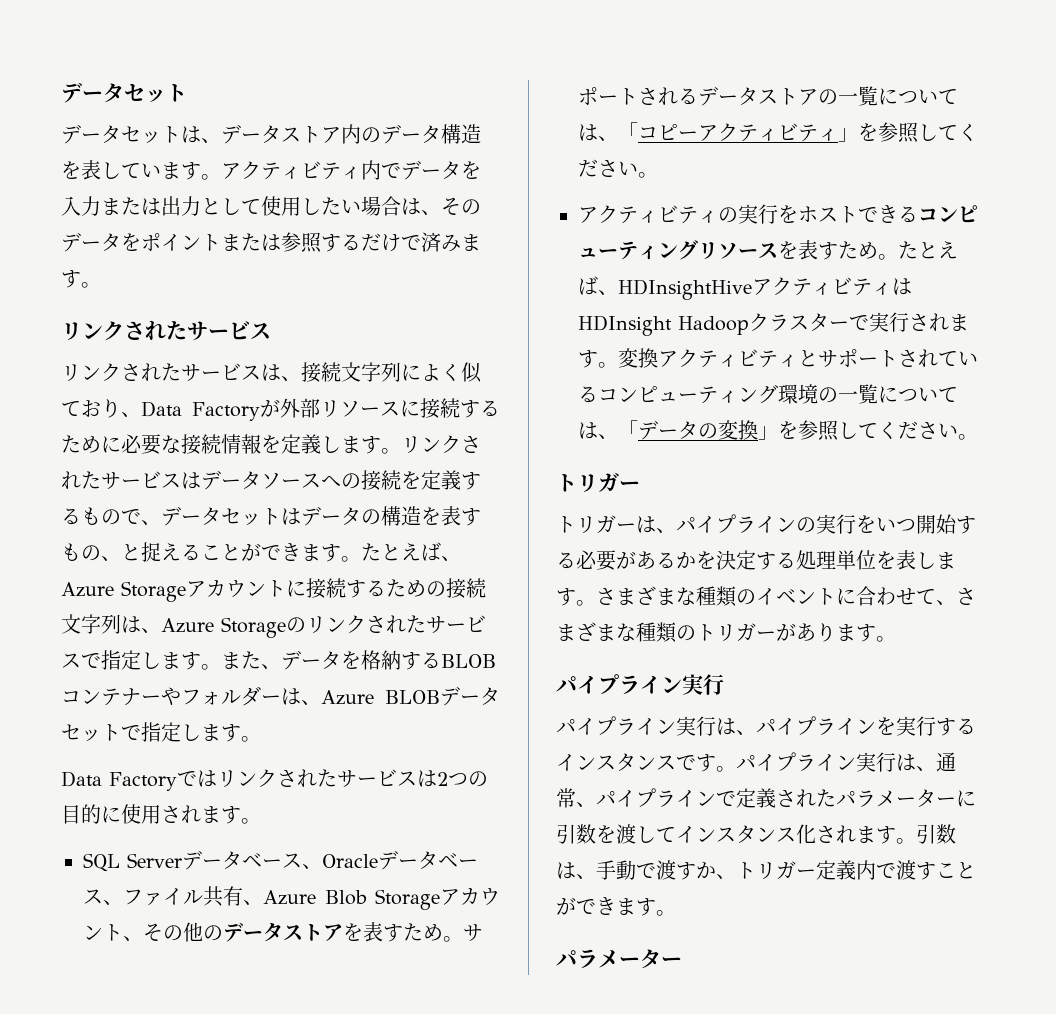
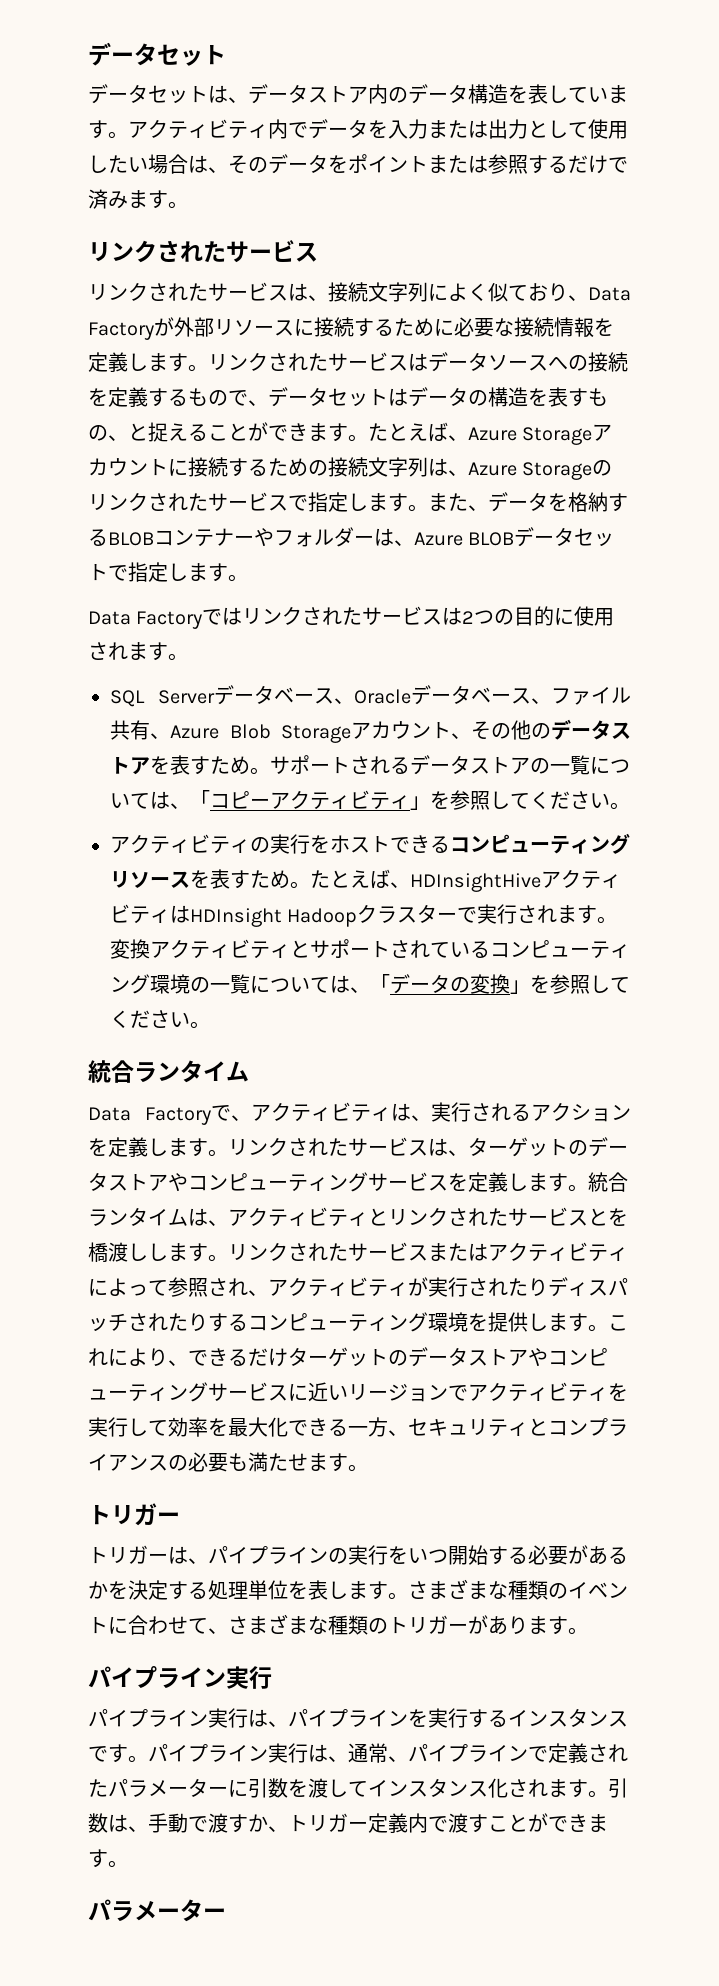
  変換アクティビティとサポートされているコンピューティング環境の一覧については、「データの変換」を参照してください。
+ 統合ランタイム
+ Data Factoryで、アクティビティは、実行されるアクションを定義します。リンクされたサービスは、ターゲットのデータストアやコンピューティングサービスを定義します。統合ランタイムは、アクティビティとリンクされたサービスとを橋渡しします。リンクされたサービスまたはアクティビティによって参照され、アクティビティが実行されたりディスパッチされたりするコンピューティング環境を提供します。これにより、できるだけターゲットのデータストアやコンピューティングサービスに近いリージョンでアクティビティを実行して効率を最大化できる一方、セキュリティとコンプライアンスの必要も満たせます。

